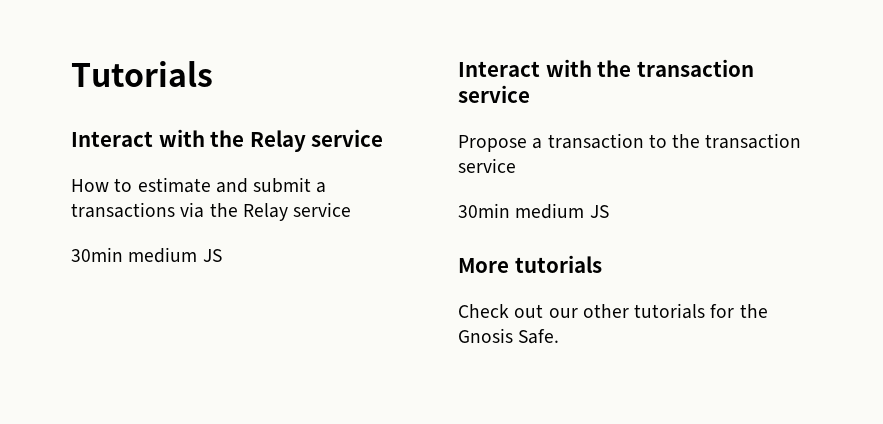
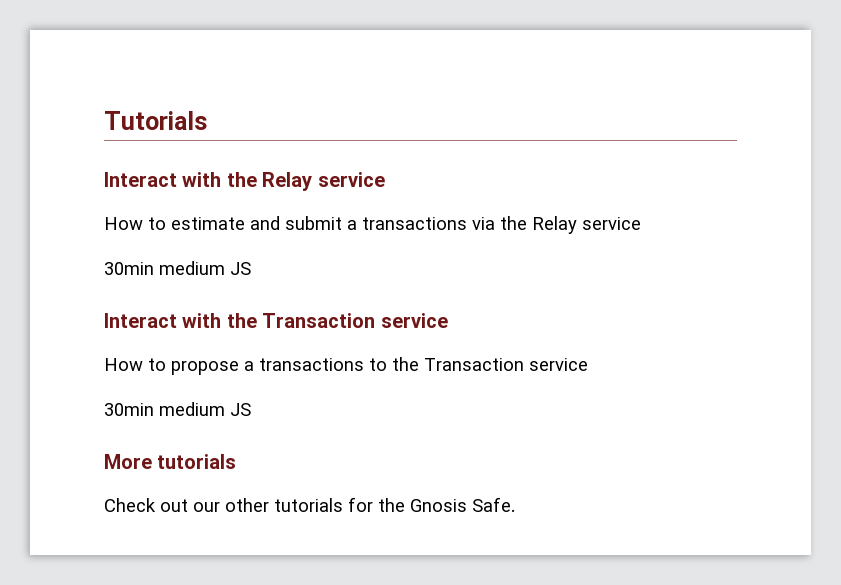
- Interact with the transaction service
- Propose a transaction to the transaction service
+ Interact with the Transaction service
+ How to propose a transactions to the Transaction service

